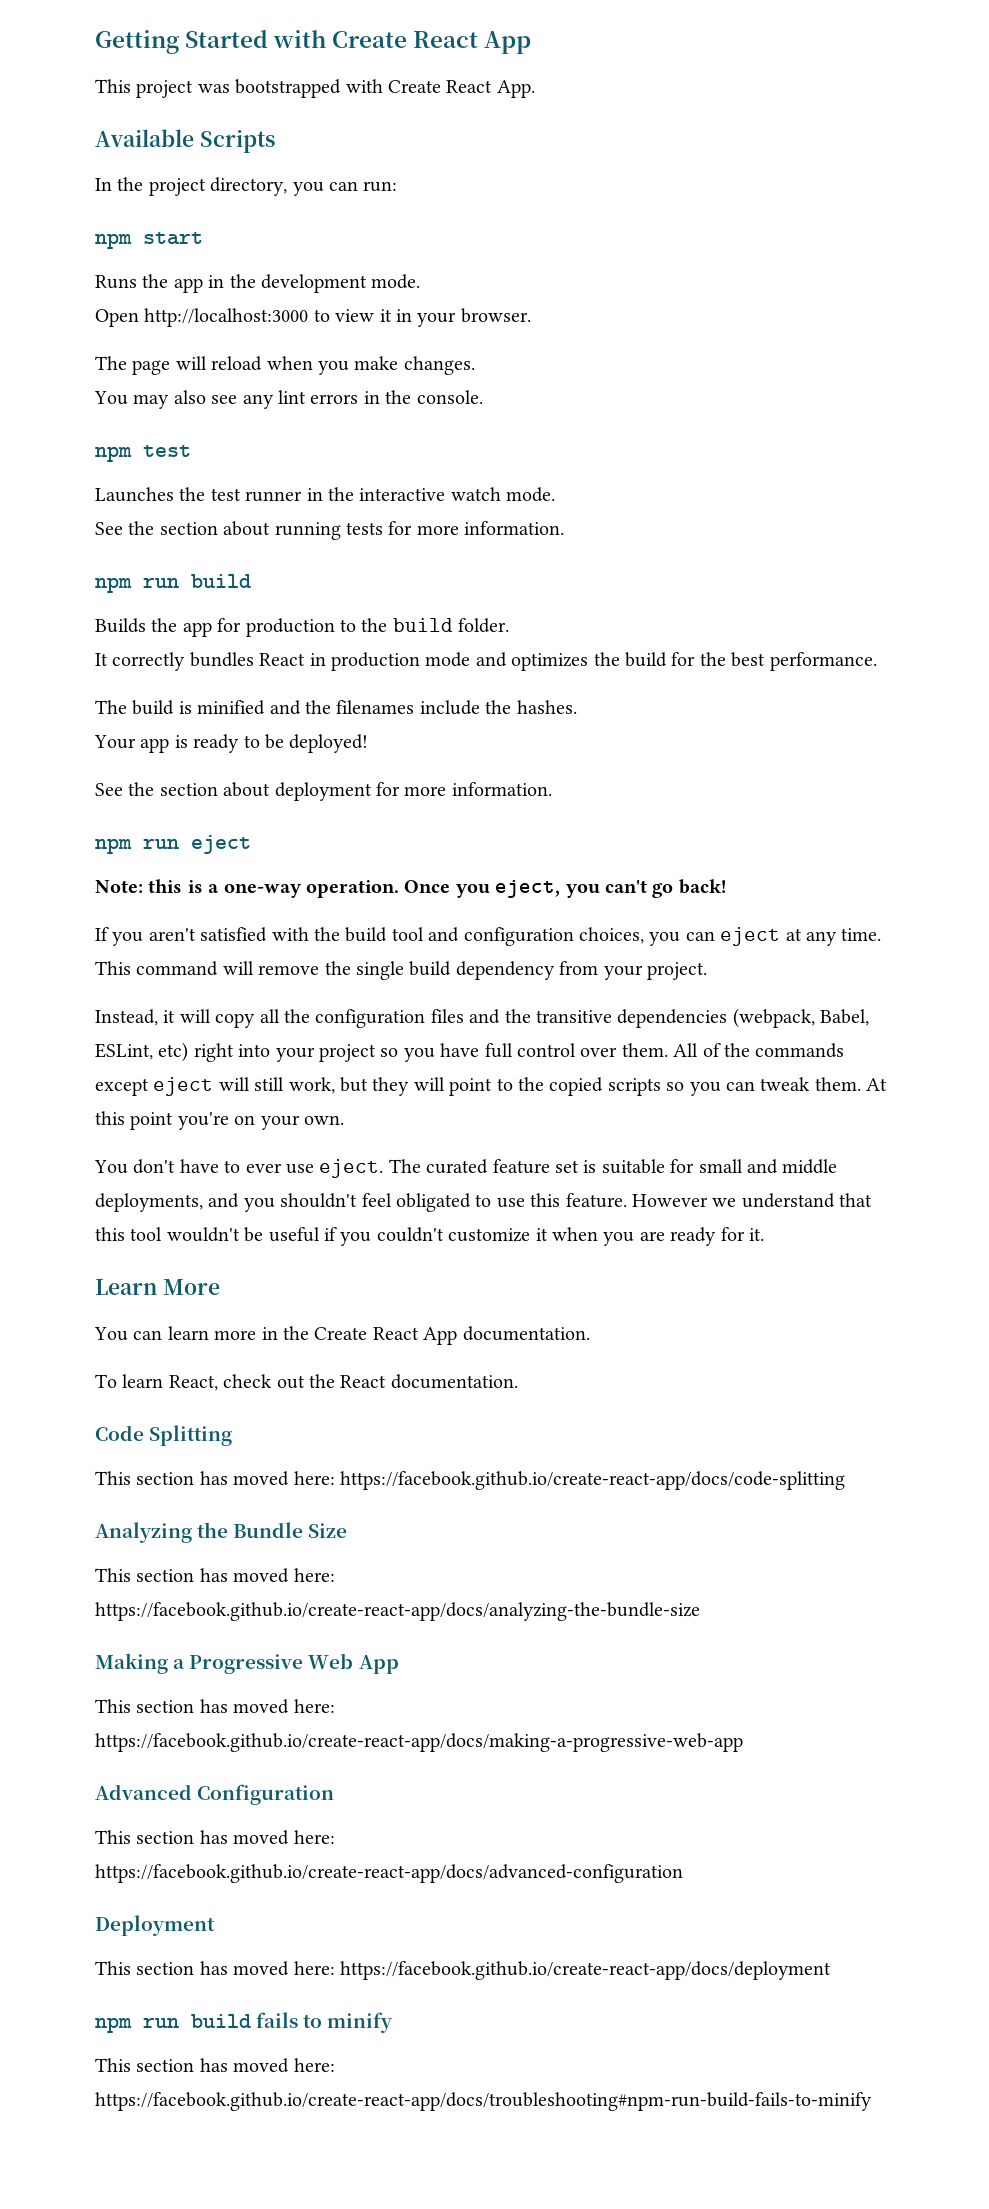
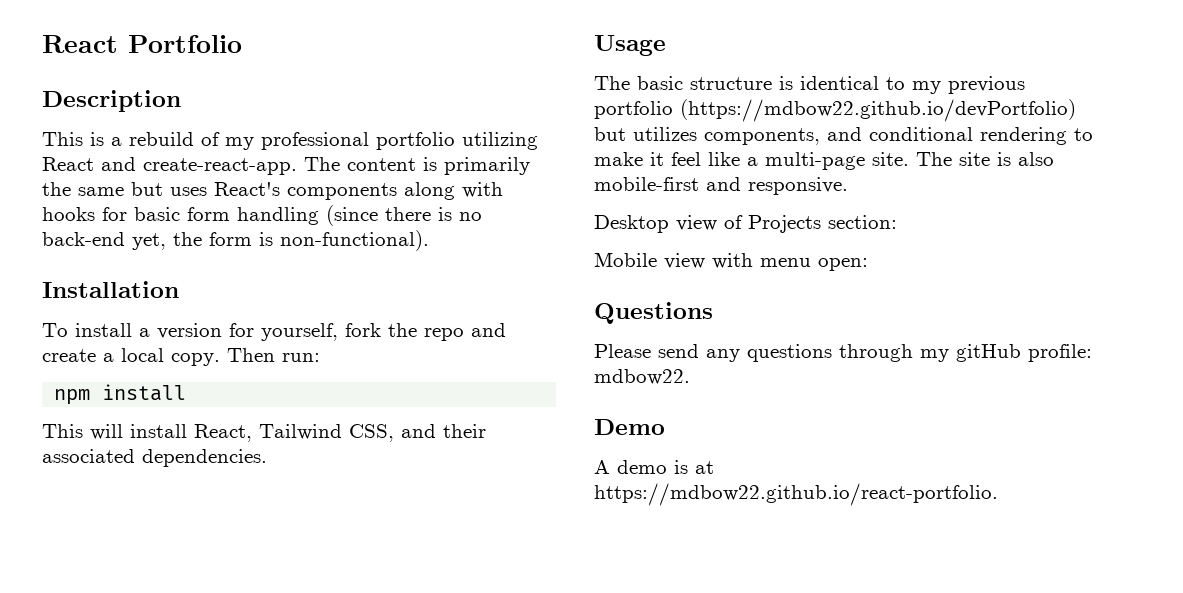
- Getting Started with Create React App
- This project was bootstrapped with Create React App.
- Available Scripts
- In the project directory, you can run:
- npm start
- Runs the app in the development mode.
- Open http://localhost:3000 to view it in your browser.
- The page will reload when you make changes.
- You may also see any lint errors in the console.
- npm test
- Launches the test runner in the interactive watch mode.
- See the section about running tests for more information.
- npm run build
- Builds the app for production to the build folder.
- It correctly bundles React in production mode and optimizes the build for the best performance.
- The build is minified and the filenames include the hashes.
- Your app is ready to be deployed!
- See the section about deployment for more information.
- npm run eject
- Note: this is a one-way operation. Once you eject, you can't go back!
- If you aren't satisfied with the build tool and configuration choices, you can eject at any time. This command will remove the single build dependency from your project.
- Instead, it will copy all the configuration files and the transitive dependencies (webpack, Babel, ESLint, etc) right into your project so you have full control over them. All of the commands except eject will still work, but they will point to the copied scripts so you can tweak them. At this point you're on your own.
- You don't have to ever use eject. The curated feature set is suitable for small and middle deployments, and you shouldn't feel obligated to use this feature. However we understand that this tool wouldn't be useful if you couldn't customize it when you are ready for it.
- Learn More
- You can learn more in the Create React App documentation.
- To learn React, check out the React documentation.
- Code Splitting
- This section has moved here: https://facebook.github.io/create-react-app/docs/code-splitting
- Analyzing the Bundle Size
- This section has moved here: https://facebook.github.io/create-react-app/docs/analyzing-the-bundle-size
- Making a Progressive Web App
- This section has moved here: https://facebook.github.io/create-react-app/docs/making-a-progressive-web-app
- Advanced Configuration
- This section has moved here: https://facebook.github.io/create-react-app/docs/advanced-configuration
- Deployment
- This section has moved here: https://facebook.github.io/create-react-app/docs/deployment
- npm run build fails to minify
- This section has moved here: https://facebook.github.io/create-react-app/docs/troubleshooting#npm-run-build-fails-to-minify
+ React Portfolio
+ Description
+ This is a rebuild of my professional portfolio utilizing React and create-react-app. The content is primarily the same but uses React's components along with hooks for basic form handling (since there is no back-end yet, the form is non-functional).
+ Installation
+ To install a version for yourself, fork the repo and create a local copy. Then run:
+ npm install
+ This will install React, Tailwind CSS, and their associated dependencies.
+ Usage
+ The basic structure is identical to my previous portfolio (https://mdbow22.github.io/devPortfolio) but utilizes components, and conditional rendering to make it feel like a multi-page site. The site is also mobile-first and responsive.
+ Desktop view of Projects section:
+ Mobile view with menu open:
+ Questions
+ Please send any questions through my gitHub profile: mdbow22.
+ Demo
+ A demo is at https://mdbow22.github.io/react-portfolio.

